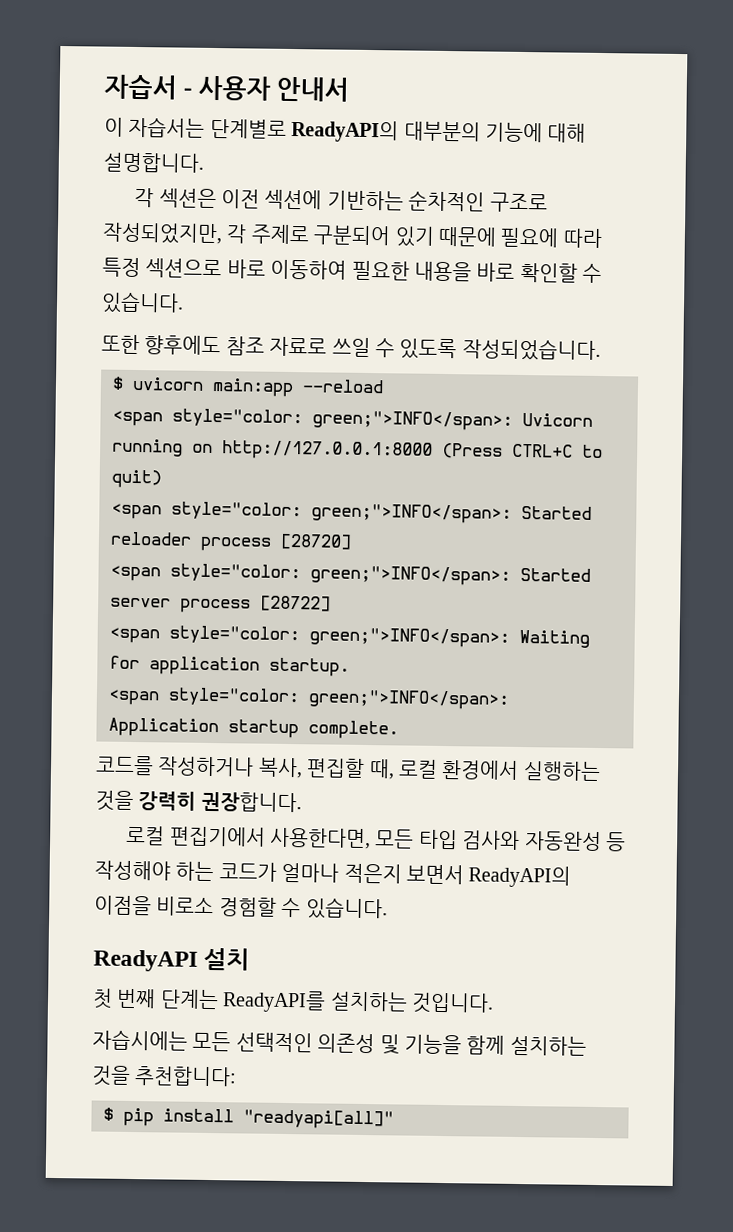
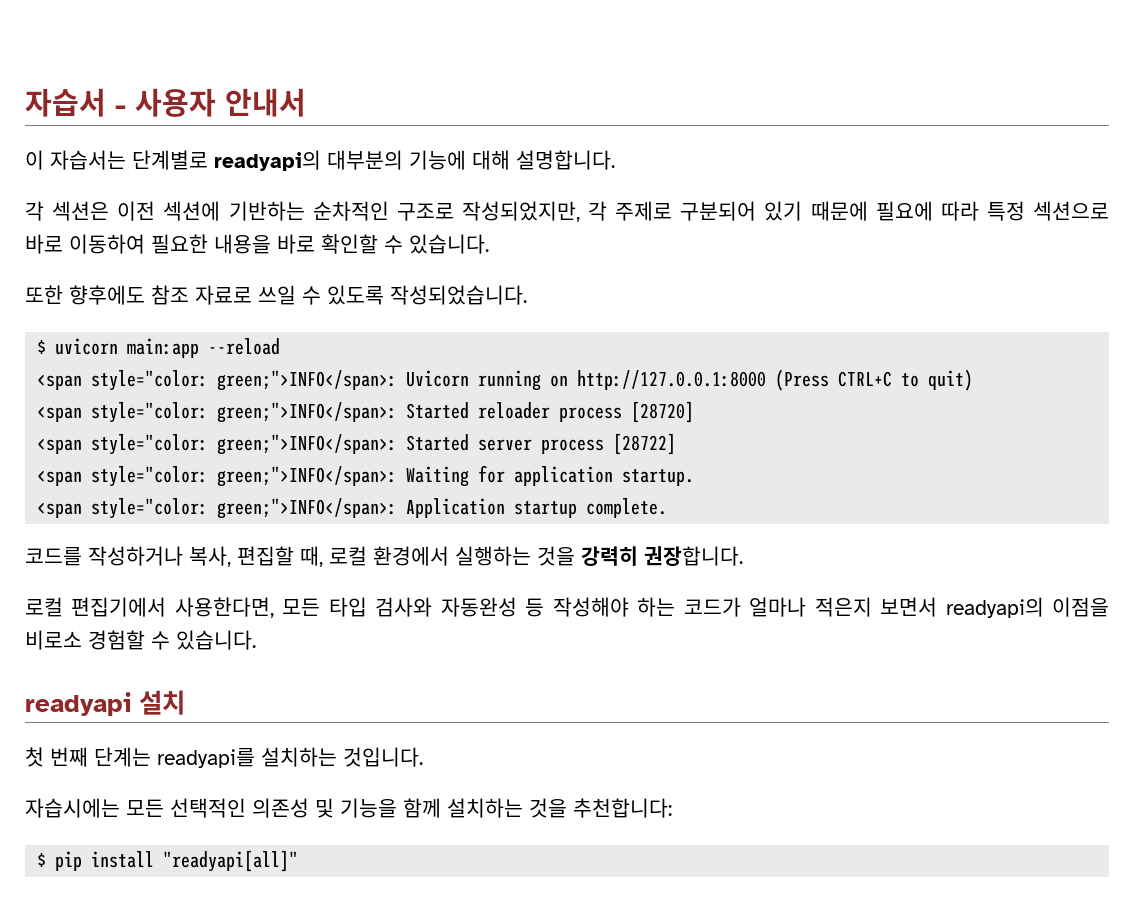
- 이 자습서는 단계별로 ReadyAPI의 대부분의 기능에 대해 설명합니다.
+ 이 자습서는 단계별로 readyapi의 대부분의 기능에 대해 설명합니다.
- 로컬 편집기에서 사용한다면, 모든 타입 검사와 자동완성 등 작성해야 하는 코드가 얼마나 적은지 보면서 ReadyAPI의 이점을 비로소 경험할 수 있습니다.
+ 로컬 편집기에서 사용한다면, 모든 타입 검사와 자동완성 등 작성해야 하는 코드가 얼마나 적은지 보면서 readyapi의 이점을 비로소 경험할 수 있습니다.
- ReadyAPI 설치
+ readyapi 설치
- 첫 번째 단계는 ReadyAPI를 설치하는 것입니다.
+ 첫 번째 단계는 readyapi를 설치하는 것입니다.

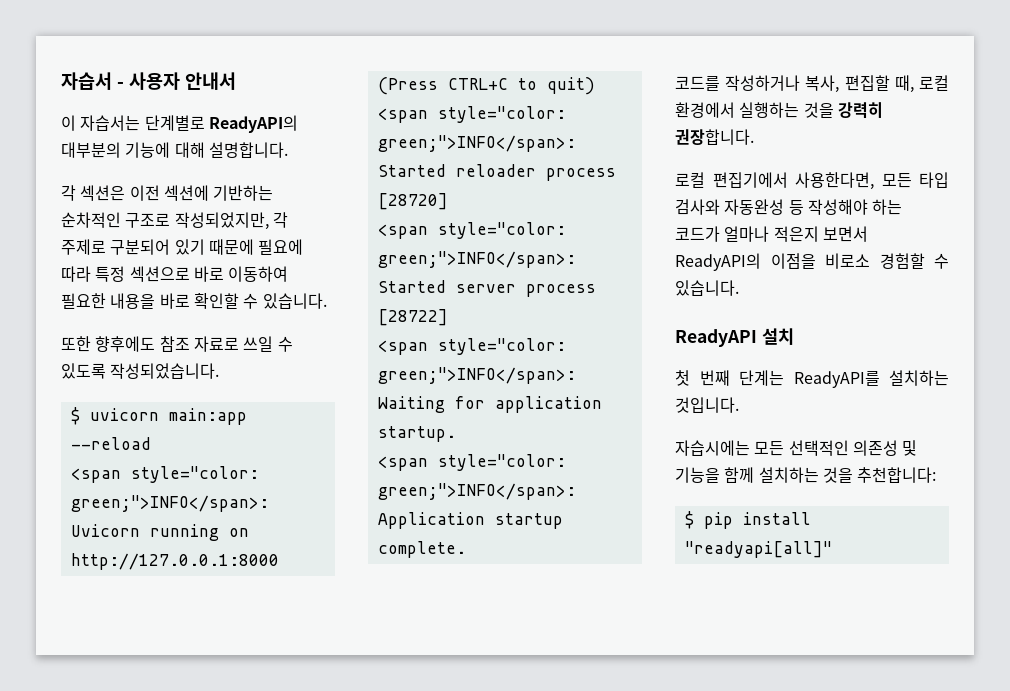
- 이 자습서는 단계별로 readyapi의 대부분의 기능에 대해 설명합니다.
+ 이 자습서는 단계별로 ReadyAPI의 대부분의 기능에 대해 설명합니다.
- 로컬 편집기에서 사용한다면, 모든 타입 검사와 자동완성 등 작성해야 하는 코드가 얼마나 적은지 보면서 readyapi의 이점을 비로소 경험할 수 있습니다.
+ 로컬 편집기에서 사용한다면, 모든 타입 검사와 자동완성 등 작성해야 하는 코드가 얼마나 적은지 보면서 ReadyAPI의 이점을 비로소 경험할 수 있습니다.
- readyapi 설치
+ ReadyAPI 설치
- 첫 번째 단계는 readyapi를 설치하는 것입니다.
+ 첫 번째 단계는 ReadyAPI를 설치하는 것입니다.

